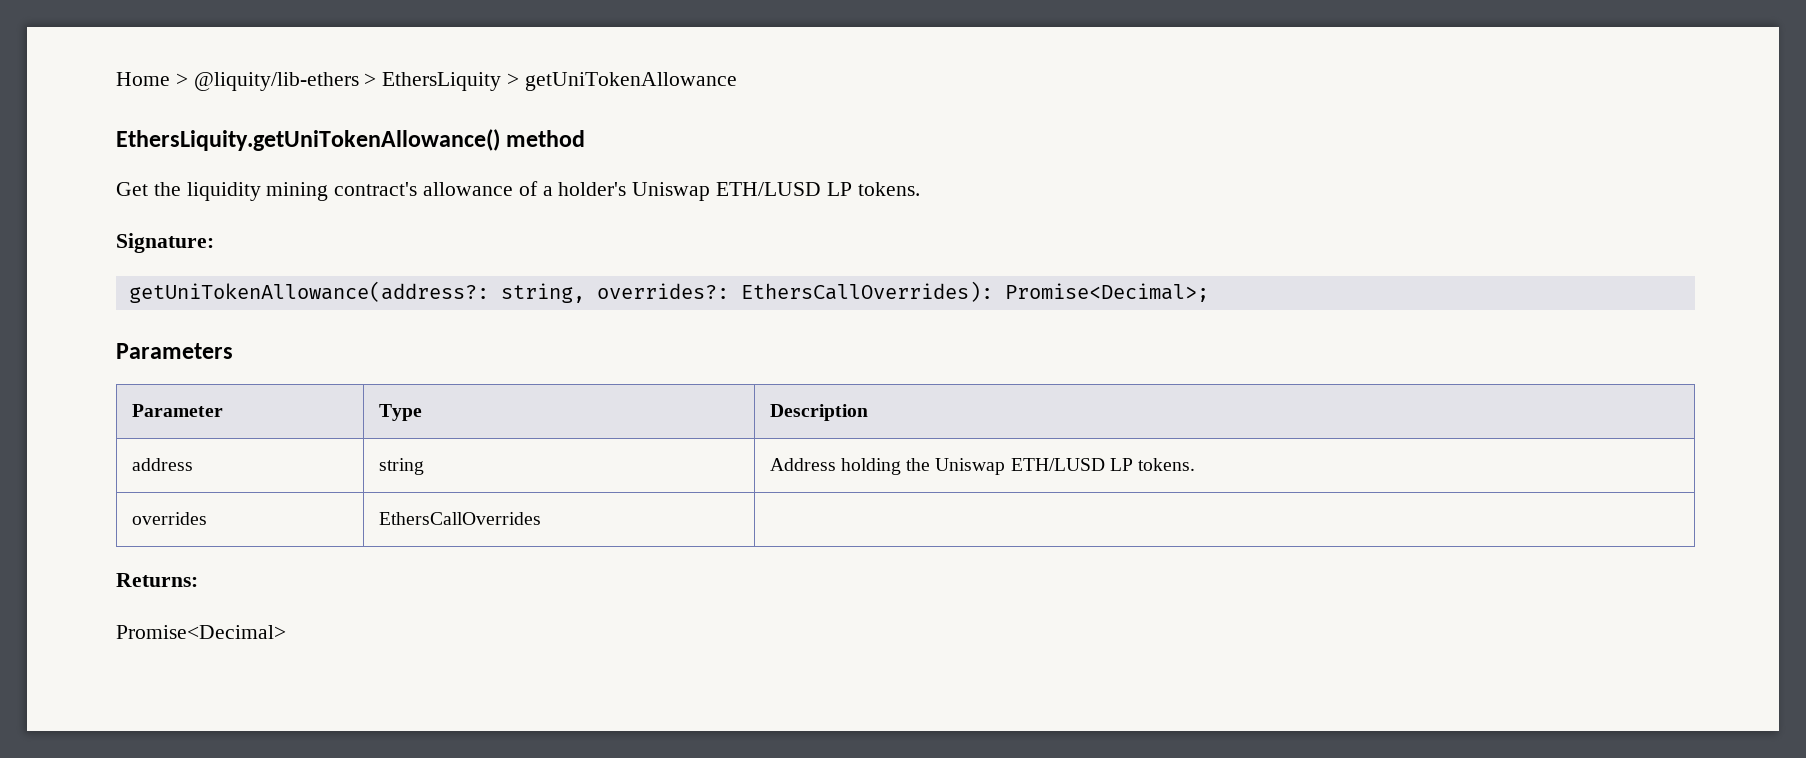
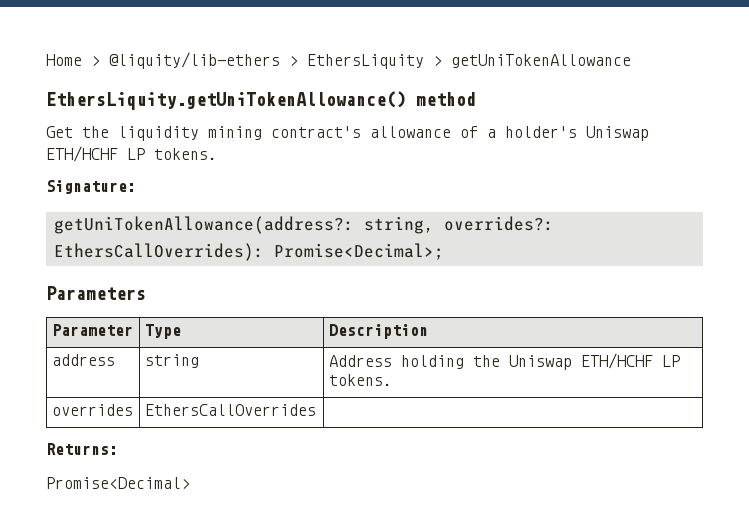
- Get the liquidity mining contract's allowance of a holder's Uniswap ETH/LUSD LP tokens.
+ Get the liquidity mining contract's allowance of a holder's Uniswap ETH/HCHF LP tokens.
- address | string | Address holding the Uniswap ETH/LUSD LP tokens.
+ address | string | Address holding the Uniswap ETH/HCHF LP tokens.

